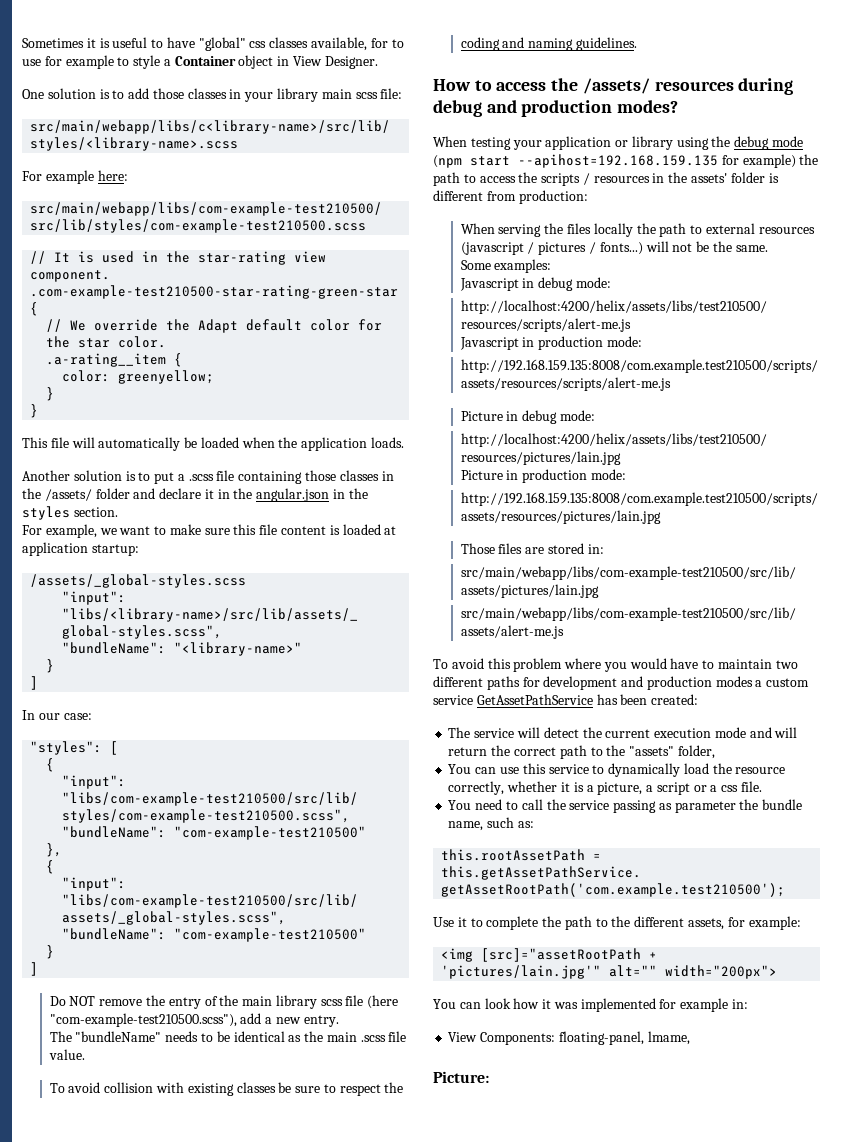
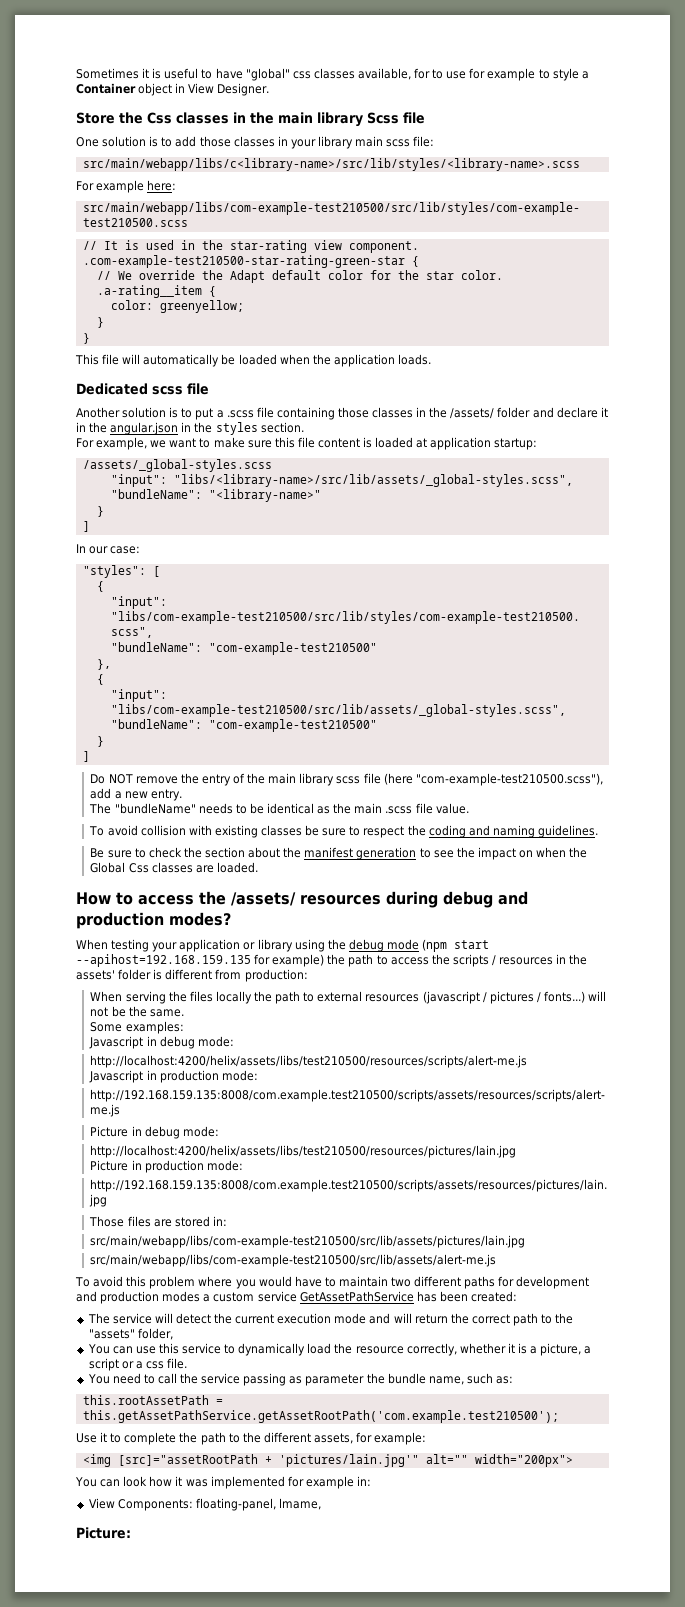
+ Store the Css classes in the main library Scss file
+ Dedicated scss file
+ Be sure to check the section about the manifest generation to see the impact on when the Global Css classes are loaded.

